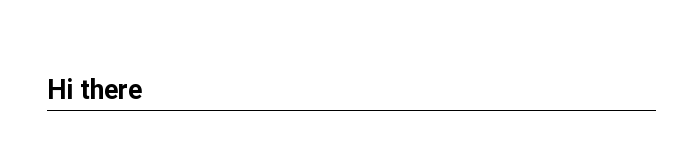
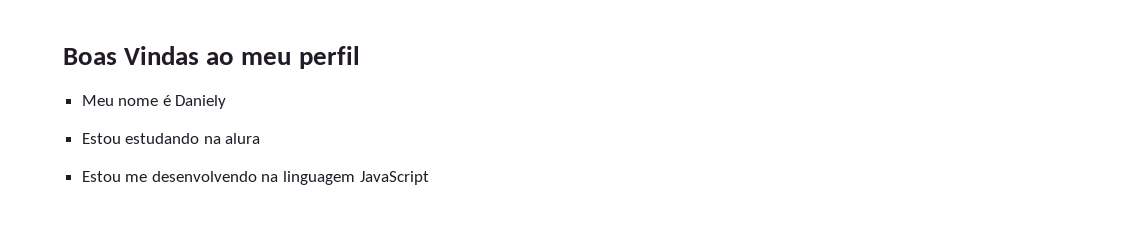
- Hi there
+ Boas Vindas ao meu perfil
+ Meu nome é Daniely
+ Estou estudando na alura
+ Estou me desenvolvendo na linguagem JavaScript

